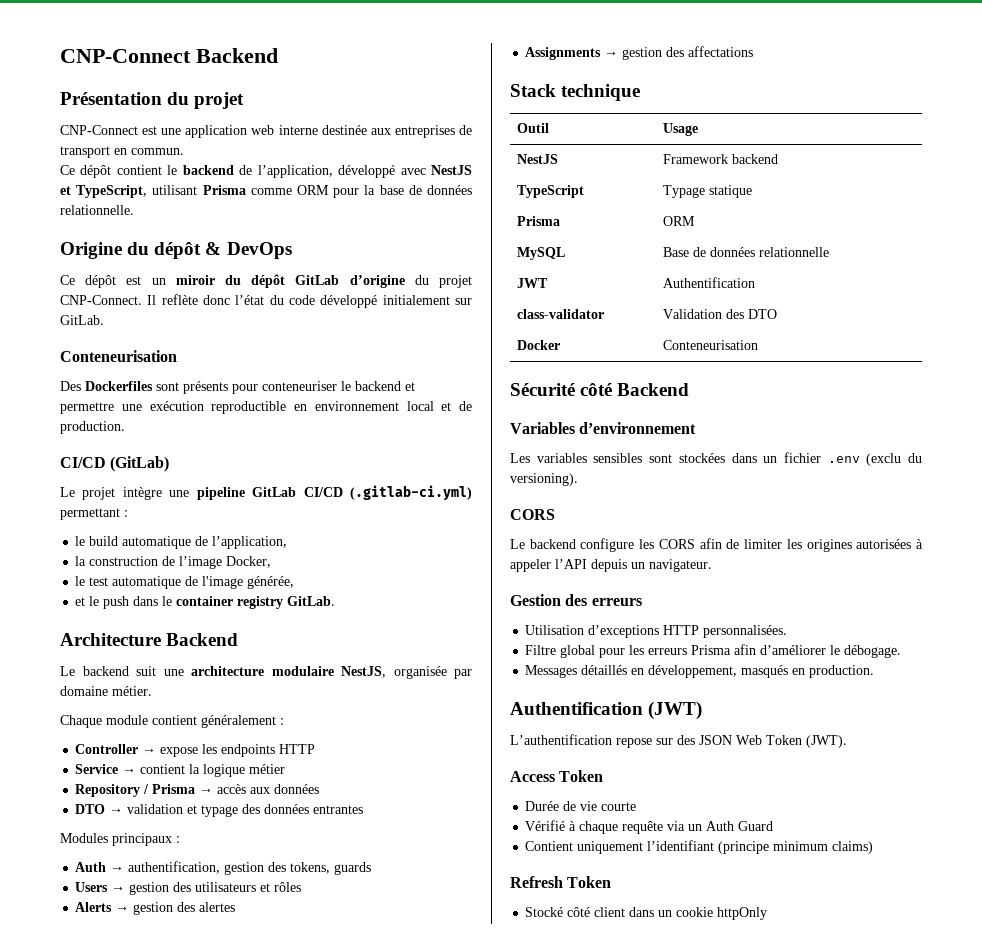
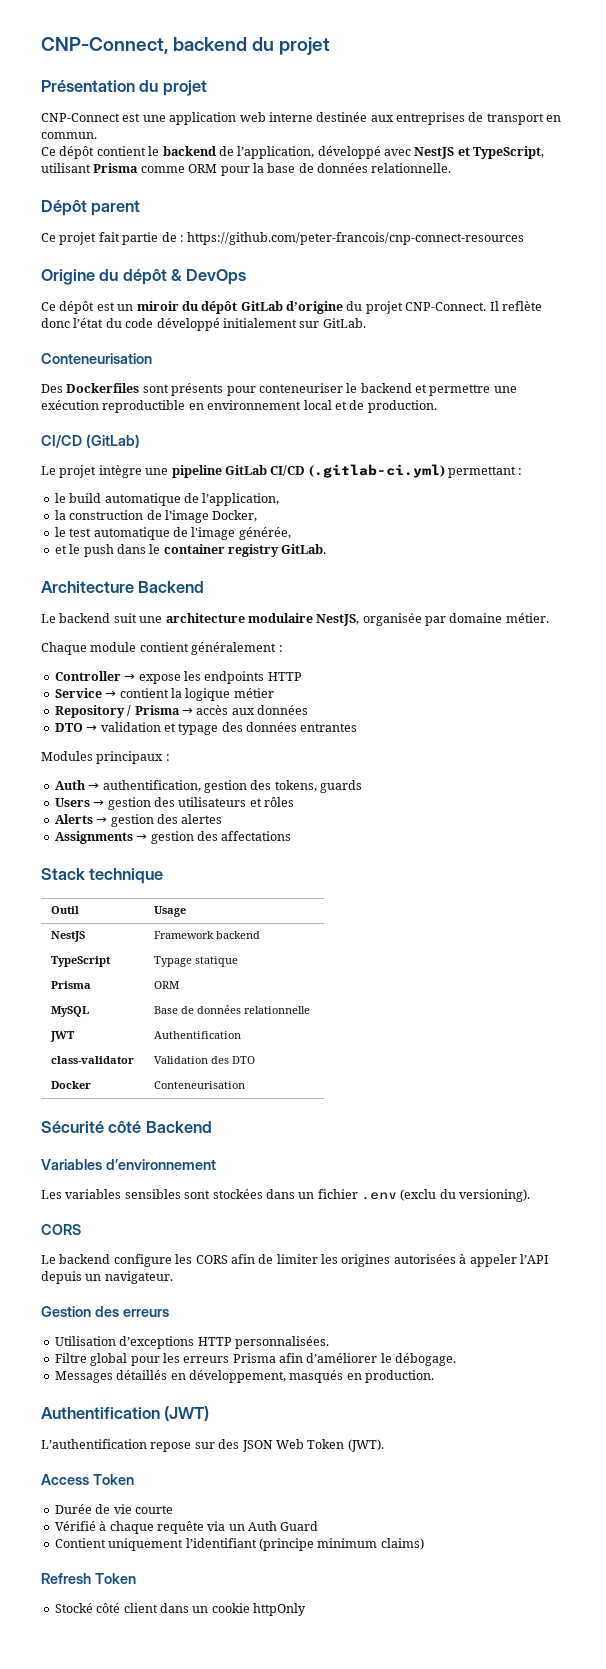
- CNP-Connect Backend
+ CNP-Connect, backend du projet
+ Dépôt parent
+ Ce projet fait partie de : https://github.com/peter-francois/cnp-connect-resources

